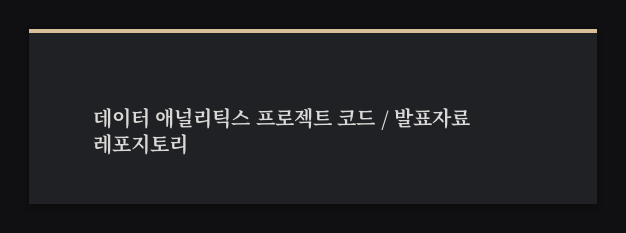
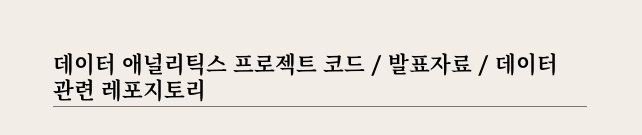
- 데이터 애널리틱스 프로젝트 코드 / 발표자료 레포지토리
+ 데이터 애널리틱스 프로젝트 코드 / 발표자료 / 데이터 관련 레포지토리

